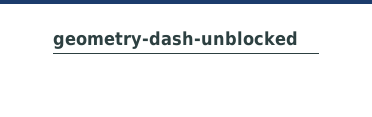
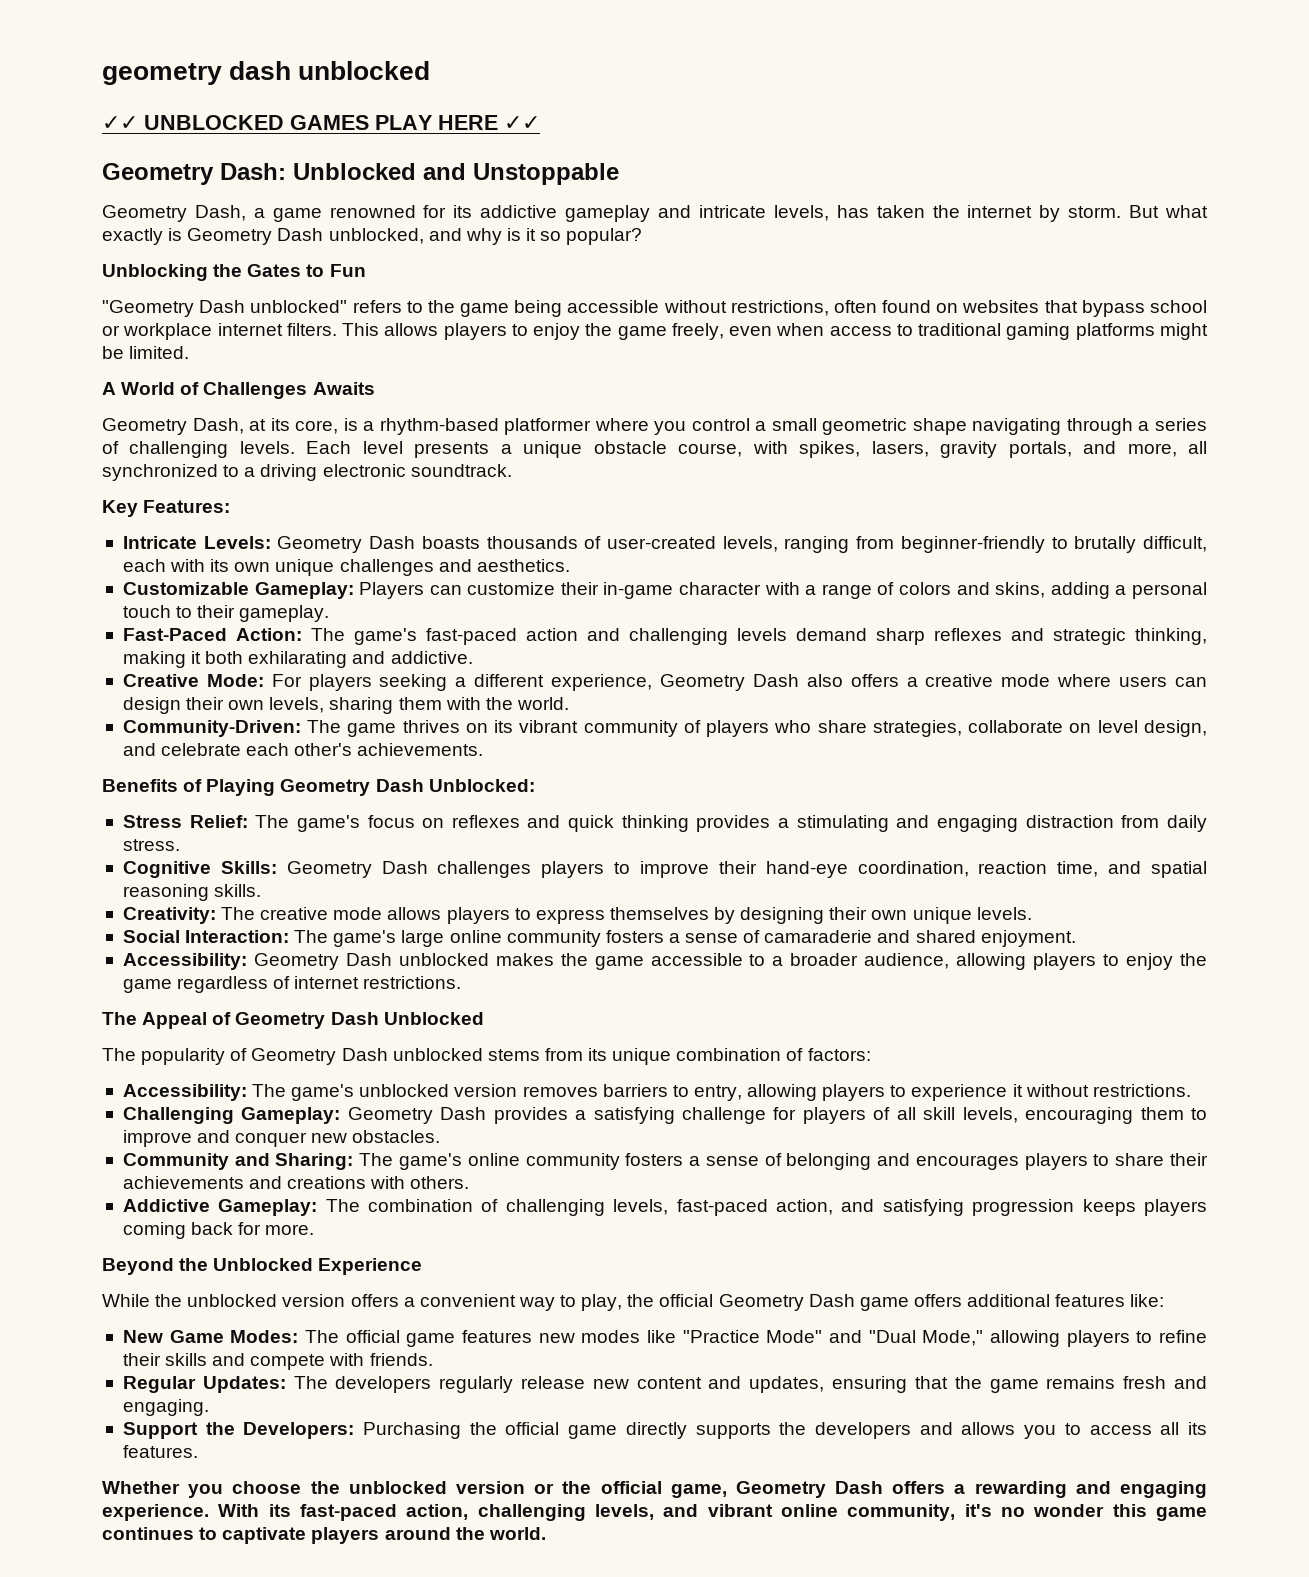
- geometry-dash-unblocked
+ geometry dash unblocked
+ ✓✓ UNBLOCKED GAMES PLAY HERE ✓✓
+ Geometry Dash: Unblocked and Unstoppable
+ Geometry Dash, a game renowned for its addictive gameplay and intricate levels, has taken the internet by storm. But what exactly is Geometry Dash unblocked, and why is it so popular?
+ Unblocking the Gates to Fun
+ "Geometry Dash unblocked" refers to the game being accessible without restrictions, often found on websites that bypass school or workplace internet filters. This allows players to enjoy the game freely, even when access to traditional gaming platforms might be limited.
+ A World of Challenges Awaits
+ Geometry Dash, at its core, is a rhythm-based platformer where you control a small geometric shape navigating through a series of challenging levels. Each level presents a unique obstacle course, with spikes, lasers, gravity portals, and more, all synchronized to a driving electronic soundtrack.
+ Key Features:
+ Intricate Levels: Geometry Dash boasts thousands of user-created levels, ranging from beginner-friendly to brutally difficult, each with its own unique challenges and aesthetics.
+ Customizable Gameplay: Players can customize their in-game character with a range of colors and skins, adding a personal touch to their gameplay.
+ Fast-Paced Action: The game's fast-paced action and challenging levels demand sharp reflexes and strategic thinking, making it both exhilarating and addictive.
+ Creative Mode: For players seeking a different experience, Geometry Dash also offers a creative mode where users can design their own levels, sharing them with the world.
+ Community-Driven: The game thrives on its vibrant community of players who share strategies, collaborate on level design, and celebrate each other's achievements.
+ Benefits of Playing Geometry Dash Unblocked:
+ Stress Relief: The game's focus on reflexes and quick thinking provides a stimulating and engaging distraction from daily stress.
+ Cognitive Skills: Geometry Dash challenges players to improve their hand-eye coordination, reaction time, and spatial reasoning skills.
+ Creativity: The creative mode allows players to express themselves by designing their own unique levels.
+ Social Interaction: The game's large online community fosters a sense of camaraderie and shared enjoyment.
+ Accessibility: Geometry Dash unblocked makes the game accessible to a broader audience, allowing players to enjoy the game regardless of internet restrictions.
+ The Appeal of Geometry Dash Unblocked
+ The popularity of Geometry Dash unblocked stems from its unique combination of factors:
+ Accessibility: The game's unblocked version removes barriers to entry, allowing players to experience it without restrictions.
+ Challenging Gameplay: Geometry Dash provides a satisfying challenge for players of all skill levels, encouraging them to improve and conquer new obstacles.
+ Community and Sharing: The game's online community fosters a sense of belonging and encourages players to share their achievements and creations with others.
+ Addictive Gameplay: The combination of challenging levels, fast-paced action, and satisfying progression keeps players coming back for more.
+ Beyond the Unblocked Experience
+ While the unblocked version offers a convenient way to play, the official Geometry Dash game offers additional features like:
+ New Game Modes: The official game features new modes like "Practice Mode" and "Dual Mode," allowing players to refine their skills and compete with friends.
+ Regular Updates: The developers regularly release new content and updates, ensuring that the game remains fresh and engaging.
+ Support the Developers: Purchasing the official game directly supports the developers and allows you to access all its features.
+ Whether you choose the unblocked version or the official game, Geometry Dash offers a rewarding and engaging experience. With its fast-paced action, challenging levels, and vibrant online community, it's no wonder this game continues to captivate players around the world.

